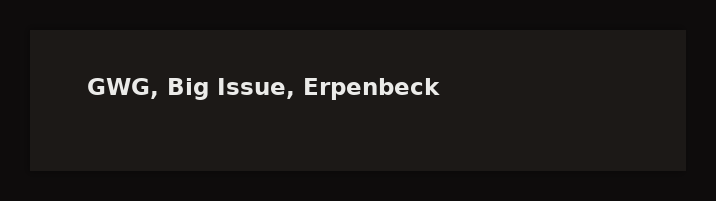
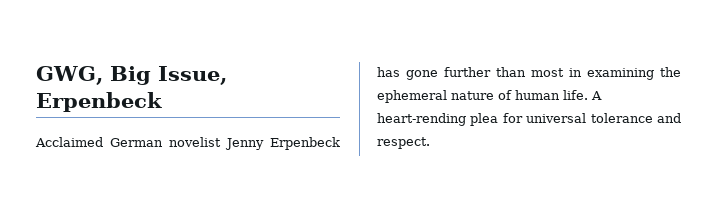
+ Acclaimed German novelist Jenny Erpenbeck has gone further than most in examining the ephemeral nature of human life. A heart-rending plea for universal tolerance and respect.

